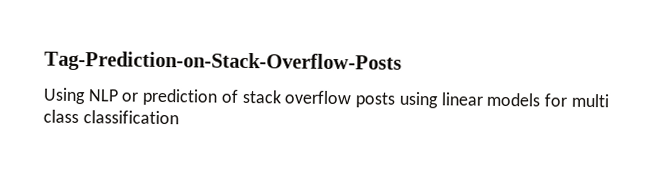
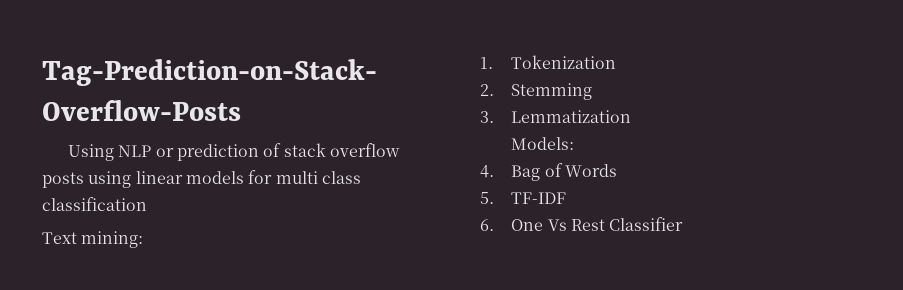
+ Text mining:
+ 1. Tokenization
+ 2. Stemming
+ 3. Lemmatization
+ Models:
+ 4. Bag of Words
+ 5. TF-IDF
+ 6. One Vs Rest Classifier

